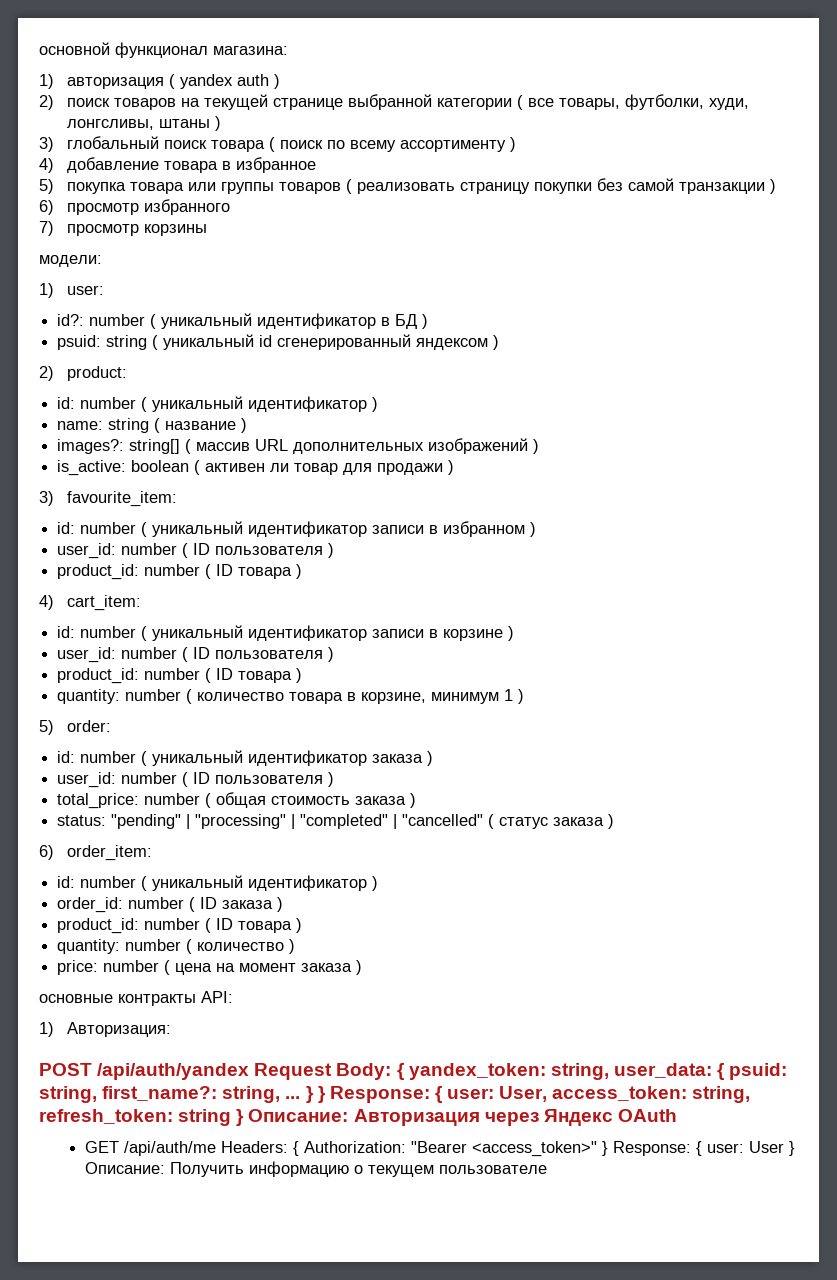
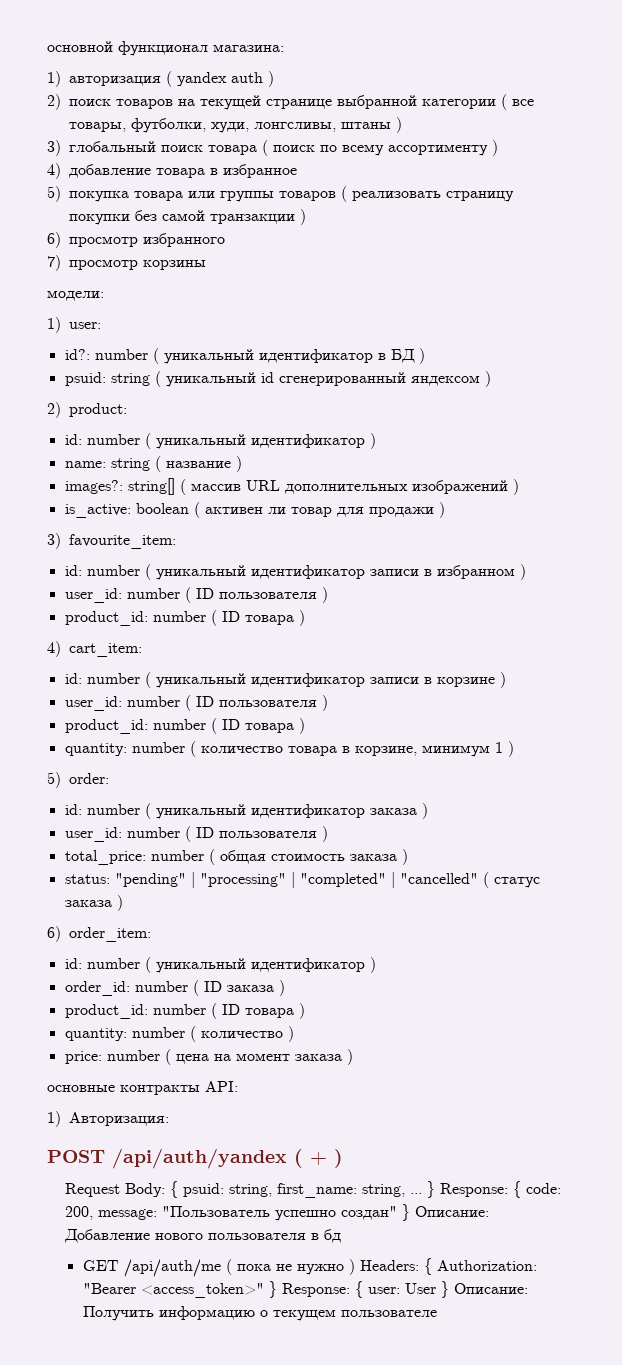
- POST /api/auth/yandex Request Body: { yandex_token: string, user_data: { psuid: string, first_name?: string, ...
+ POST /api/auth/yandex ( + )
+ Request Body: { psuid: string, first_name: string, ...
- } } Response: { user: User, access_token: string, refresh_token: string } Описание: Авторизация через Яндекс OAuth
- GET /api/auth/me Headers: { Authorization: "Bearer <access_token>" } Response: { user: User } Описание: Получить информацию о текущем пользователе
+ } Response: { code: 200, message: "Пользователь успешно создан" } Описание: Добавление нового пользователя в бд
+ GET /api/auth/me ( пока не нужно ) Headers: { Authorization: "Bearer <access_token>" } Response: { user: User } Описание: Получить информацию о текущем пользователе

